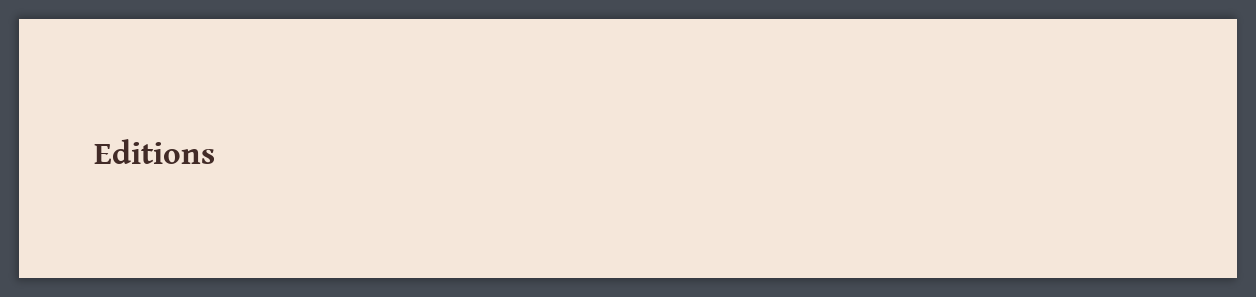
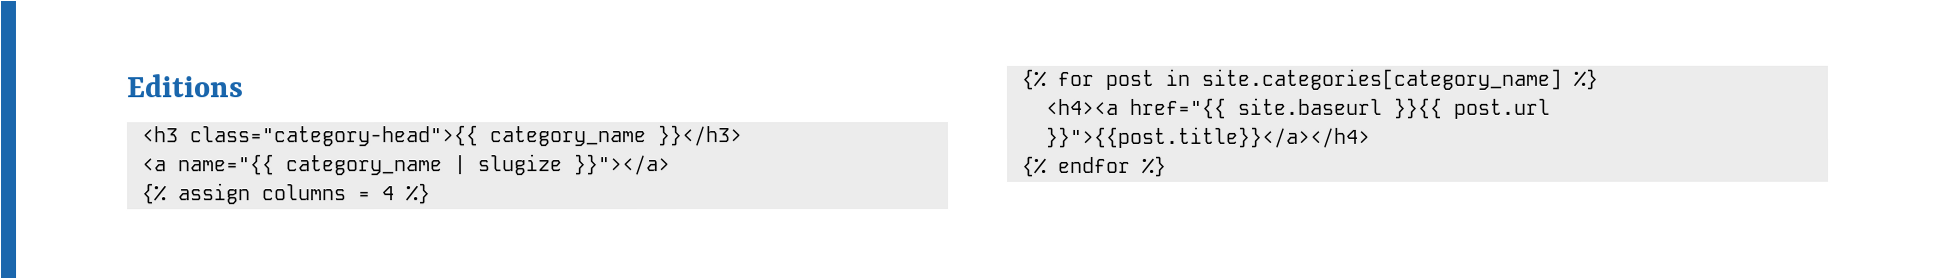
+ <h3 class="category-head">{{ category_name }}</h3>
+ <a name="{{ category_name | slugize }}"></a>
+ {% assign columns = 4 %}
+ {% for post in site.categories[category_name] %}
+ <h4><a href="{{ site.baseurl }}{{ post.url }}">{{post.title}}</a></h4>
+ {% endfor %}

